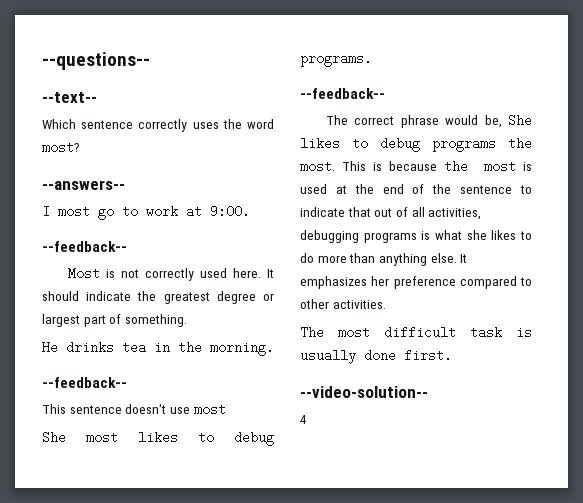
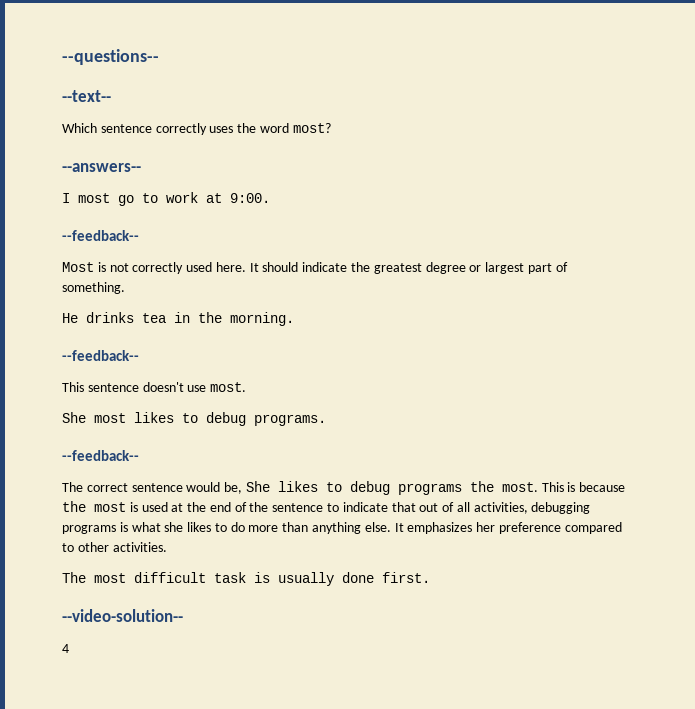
- This sentence doesn't use most
+ This sentence doesn't use most.
- The correct phrase would be, She likes to debug programs the most.
+ The correct sentence would be, She likes to debug programs the most.

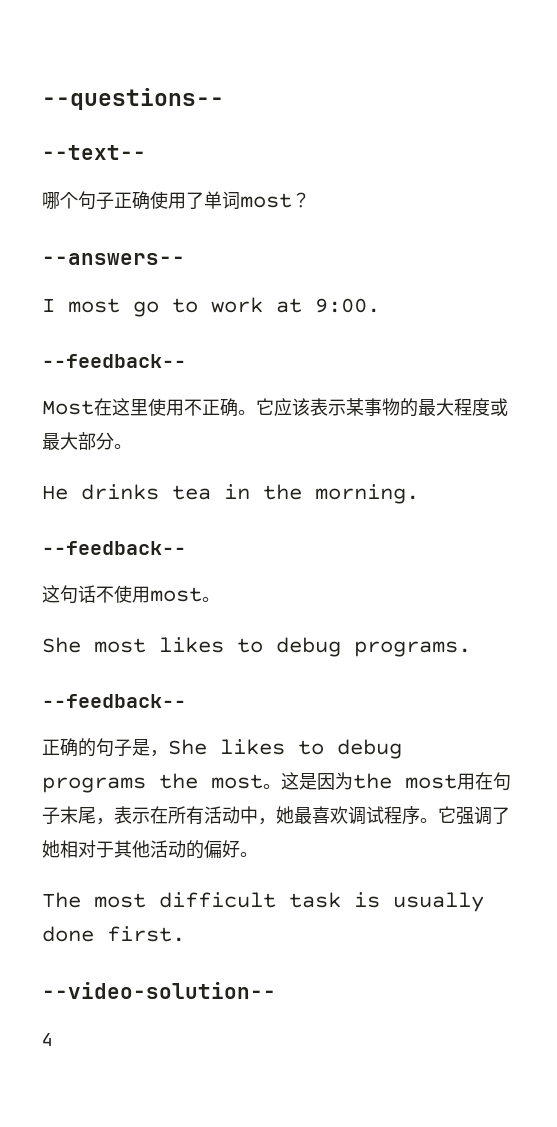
- Which sentence correctly uses the word most?
+ 哪个句子正确使用了单词most？
- Most is not correctly used here. It should indicate the greatest degree or largest part of something.
+ Most在这里使用不正确。它应该表示某事物的最大程度或最大部分。
- This sentence doesn't use most.
+ 这句话不使用most。
- The correct sentence would be, She likes to debug programs the most. This is because the most is used at the end of the sentence to indicate that out of all activities, debugging programs is what she likes to do more than anything else. It emphasizes her preference compared to other activities.
+ 正确的句子是，She likes to debug programs the most。这是因为the most用在句子末尾，表示在所有活动中，她最喜欢调试程序。它强调了她相对于其他活动的偏好。

